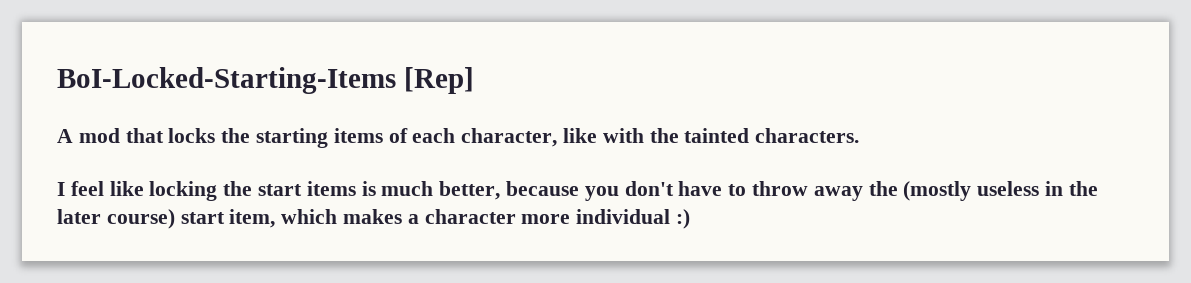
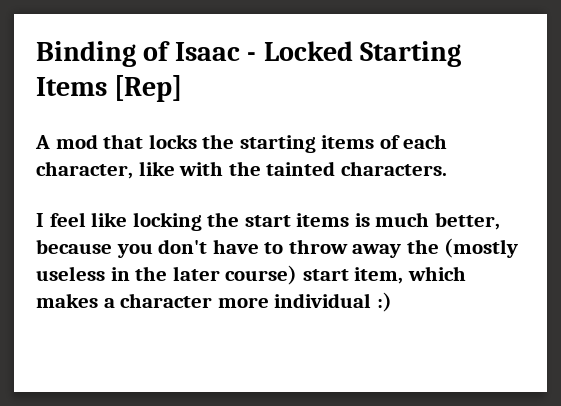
- BoI-Locked-Starting-Items [Rep]
+ Binding of Isaac - Locked Starting Items [Rep]

